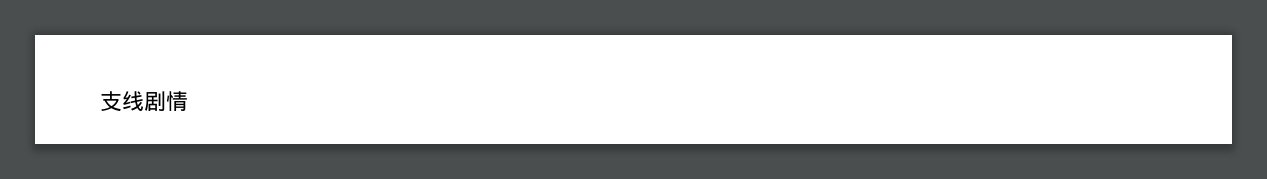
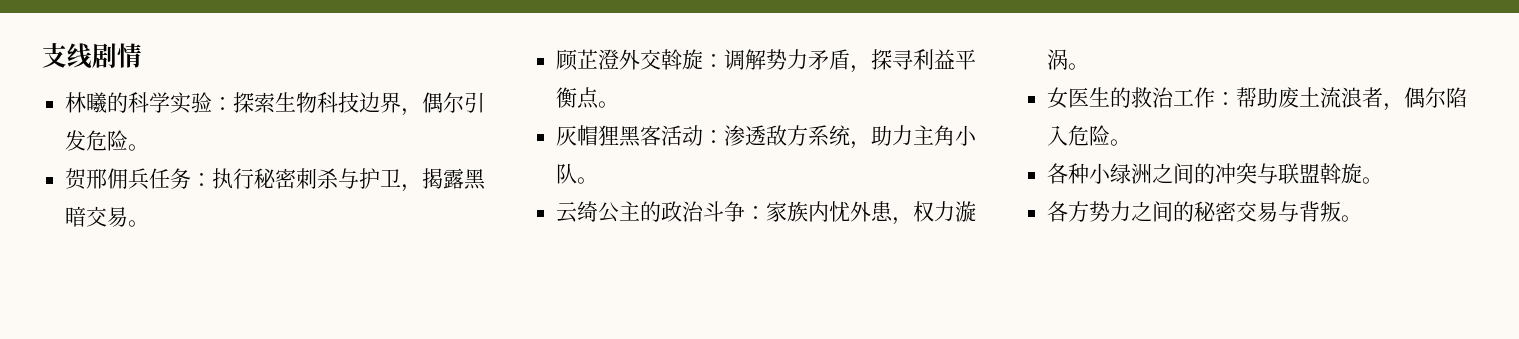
+ 林曦的科学实验：探索生物科技边界，偶尔引发危险。
+ 贺邢佣兵任务：执行秘密刺杀与护卫，揭露黑暗交易。
+ 顾芷澄外交斡旋：调解势力矛盾，探寻利益平衡点。
+ 灰帽狸黑客活动：渗透敌方系统，助力主角小队。
+ 云绮公主的政治斗争：家族内忧外患，权力漩涡。
+ 女医生的救治工作：帮助废土流浪者，偶尔陷入危险。
+ 各种小绿洲之间的冲突与联盟斡旋。
+ 各方势力之间的秘密交易与背叛。

